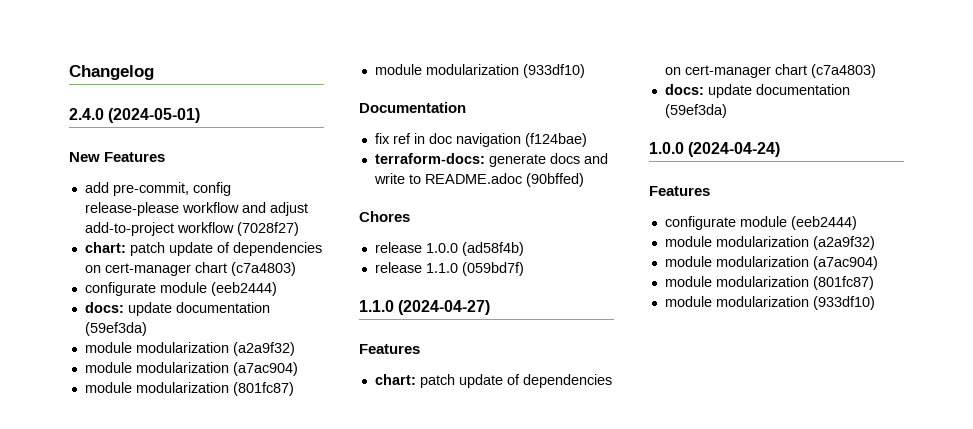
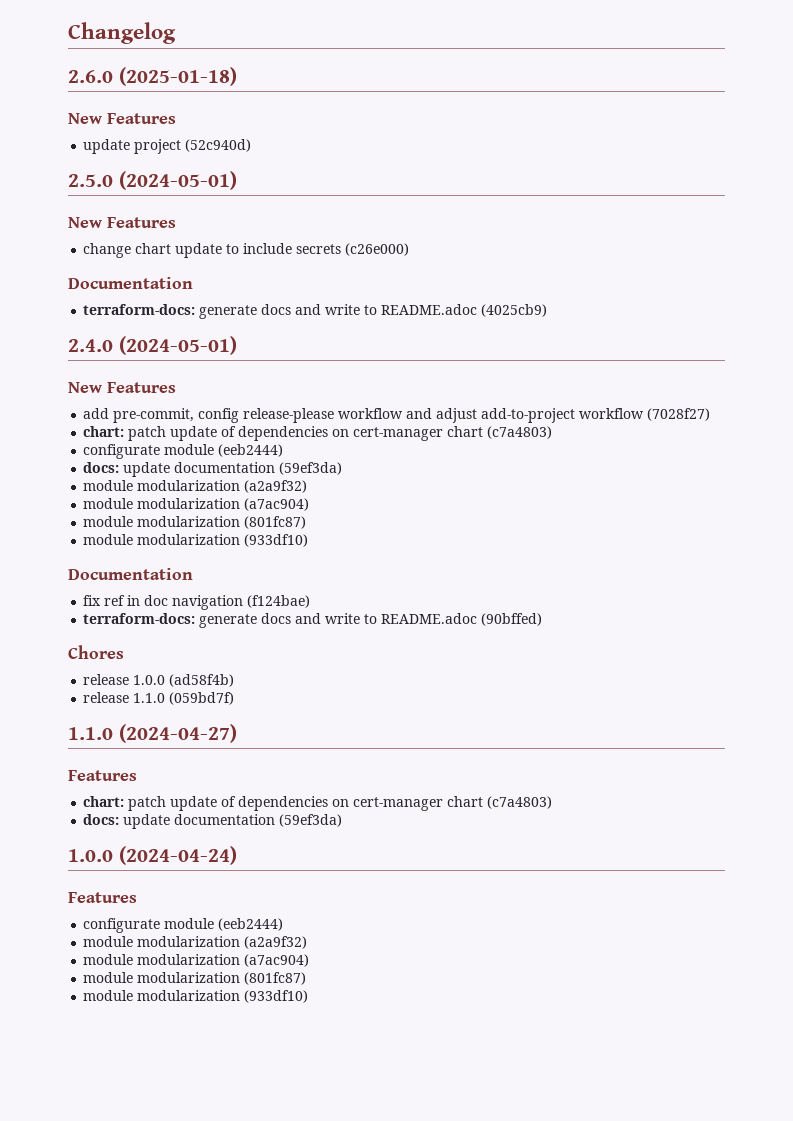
+ 2.6.0 (2025-01-18)
+ New Features
+ update project (52c940d)
+ 2.5.0 (2024-05-01)
+ New Features
+ change chart update to include secrets (c26e000)
+ Documentation
+ terraform-docs: generate docs and write to README.adoc (4025cb9)

